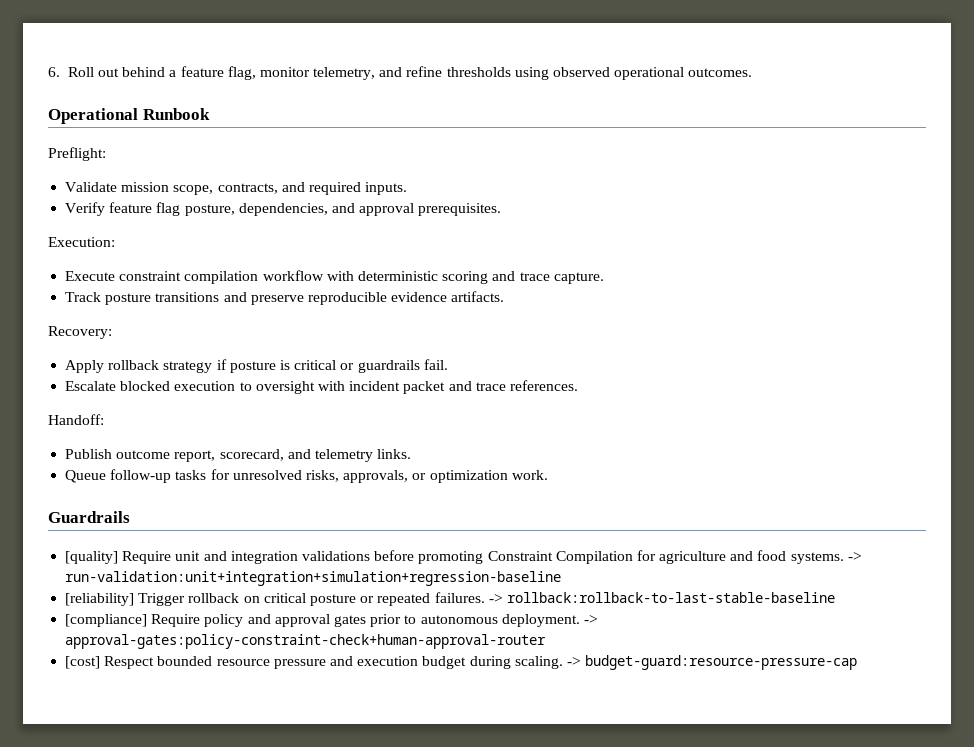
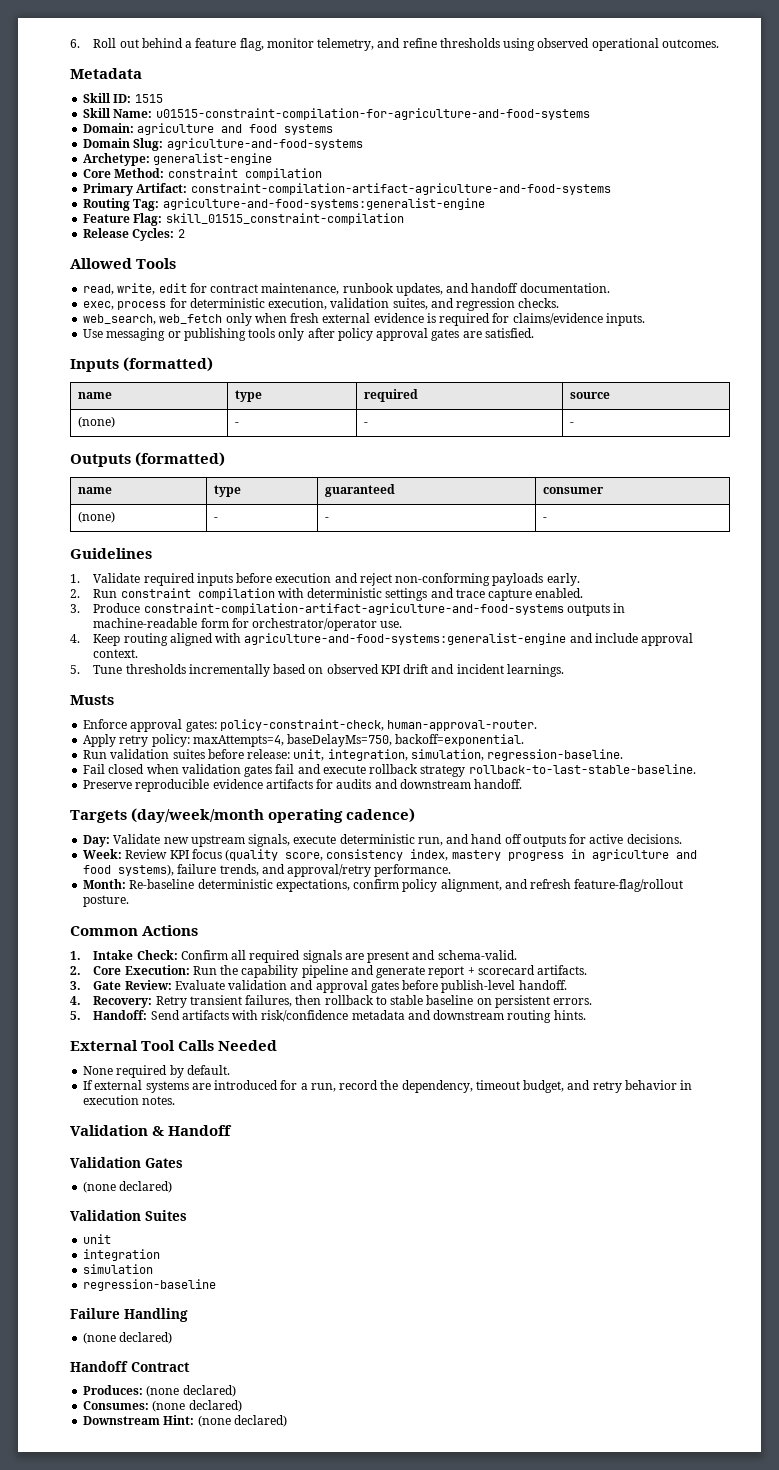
- Operational Runbook
- Preflight:
- Validate mission scope, contracts, and required inputs.
- Verify feature flag posture, dependencies, and approval prerequisites.
- Execution:
- Execute constraint compilation workflow with deterministic scoring and trace capture.
- Track posture transitions and preserve reproducible evidence artifacts.
- Recovery:
- Apply rollback strategy if posture is critical or guardrails fail.
- Escalate blocked execution to oversight with incident packet and trace references.
- Handoff:
- Publish outcome report, scorecard, and telemetry links.
- Queue follow-up tasks for unresolved risks, approvals, or optimization work.
- Guardrails
- [quality] Require unit and integration validations before promoting Constraint Compilation for agriculture and food systems. -> run-validation:unit+integration+simulation+regression-baseline
- [reliability] Trigger rollback on critical posture or repeated failures. -> rollback:rollback-to-last-stable-baseline
- [compliance] Require policy and approval gates prior to autonomous deployment. -> approval-gates:policy-constraint-check+human-approval-router
- [cost] Respect bounded resource pressure and execution budget during scaling. -> budget-guard:resource-pressure-cap
+ Metadata
+ Skill ID: 1515
+ Skill Name: u01515-constraint-compilation-for-agriculture-and-food-systems
+ Domain: agriculture and food systems
+ Domain Slug: agriculture-and-food-systems
+ Archetype: generalist-engine
+ Core Method: constraint compilation
+ Primary Artifact: constraint-compilation-artifact-agriculture-and-food-systems
+ Routing Tag: agriculture-and-food-systems:generalist-engine
+ Feature Flag: skill_01515_constraint-compilation
+ Release Cycles: 2
+ Allowed Tools
+ read, write, edit for contract maintenance, runbook updates, and handoff documentation.
+ exec, process for deterministic execution, validation suites, and regression checks.
+ web_search, web_fetch only when fresh external evidence is required for claims/evidence inputs.
+ Use messaging or publishing tools only after policy approval gates are satisfied.
+ Inputs (formatted)
+ name | type | required | source
+ (none) | - | - | -
+ Outputs (formatted)
+ name | type | guaranteed | consumer
+ (none) | - | - | -
+ Guidelines
+ 1. Validate required inputs before execution and reject non-conforming payloads early.
+ 2. Run constraint compilation with deterministic settings and trace capture enabled.
+ 3. Produce constraint-compilation-artifact-agriculture-and-food-systems outputs in machine-readable form for orchestrator/operator use.
+ 4. Keep routing aligned with agriculture-and-food-systems:generalist-engine and include approval context.
+ 5. Tune thresholds incrementally based on observed KPI drift and incident learnings.
+ Musts
+ Enforce approval gates: policy-constraint-check, human-approval-router.
+ Apply retry policy: maxAttempts=4, baseDelayMs=750, backoff=exponential.
+ Run validation suites before release: unit, integration, simulation, regression-baseline.
+ Fail closed when validation gates fail and execute rollback strategy rollback-to-last-stable-baseline.
+ Preserve reproducible evidence artifacts for audits and downstream handoff.
+ Targets (day/week/month operating cadence)
+ Day: Validate new upstream signals, execute deterministic run, and hand off outputs for active decisions.
+ Week: Review KPI focus (quality score, consistency index, mastery progress in agriculture and food systems), failure trends, and approval/retry performance.
+ Month: Re-baseline deterministic expectations, confirm policy alignment, and refresh feature-flag/rollout posture.
+ Common Actions
+ 1. Intake Check: Confirm all required signals are present and schema-valid.
+ 2. Core Execution: Run the capability pipeline and generate report + scorecard artifacts.
+ 3. Gate Review: Evaluate validation and approval gates before publish-level handoff.
+ 4. Recovery: Retry transient failures, then rollback to stable baseline on persistent errors.
+ 5. Handoff: Send artifacts with risk/confidence metadata and downstream routing hints.
+ External Tool Calls Needed
+ None required by default.
+ If external systems are introduced for a run, record the dependency, timeout budget, and retry behavior in execution notes.
+ Validation & Handoff
+ Validation Gates
+ (none declared)
+ Validation Suites
+ unit
+ integration
+ simulation
+ regression-baseline
+ Failure Handling
+ (none declared)
+ Handoff Contract
+ Produces: (none declared)
+ Consumes: (none declared)
+ Downstream Hint: (none declared)

